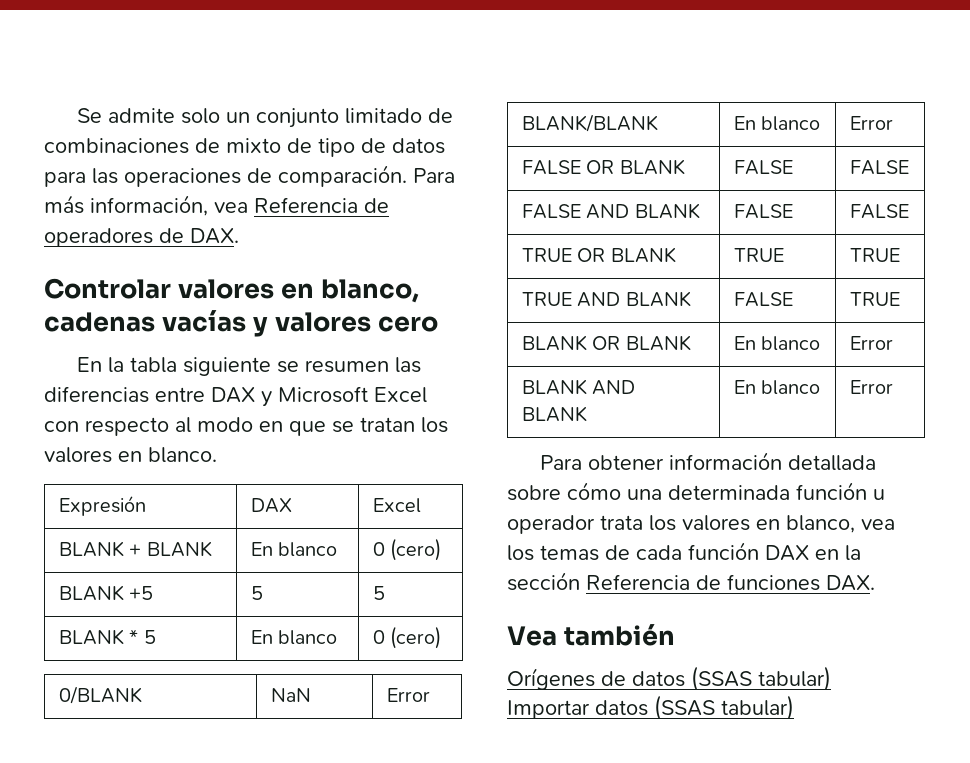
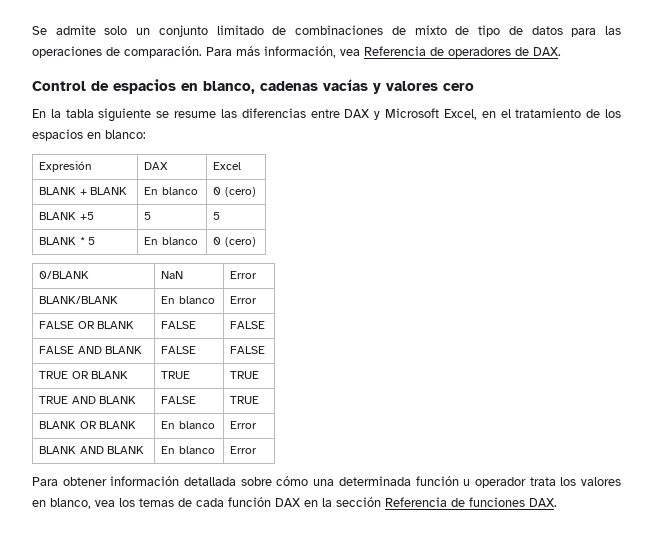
- Controlar valores en blanco, cadenas vacías y valores cero
+ Control de espacios en blanco, cadenas vacías y valores cero
- En la tabla siguiente se resumen las diferencias entre DAX y Microsoft Excel con respecto al modo en que se tratan los valores en blanco.
+ En la tabla siguiente se resume las diferencias entre DAX y Microsoft Excel, en el tratamiento de los espacios en blanco:
- Vea también
- Orígenes de datos (SSAS tabular)
- Importar datos (SSAS tabular)

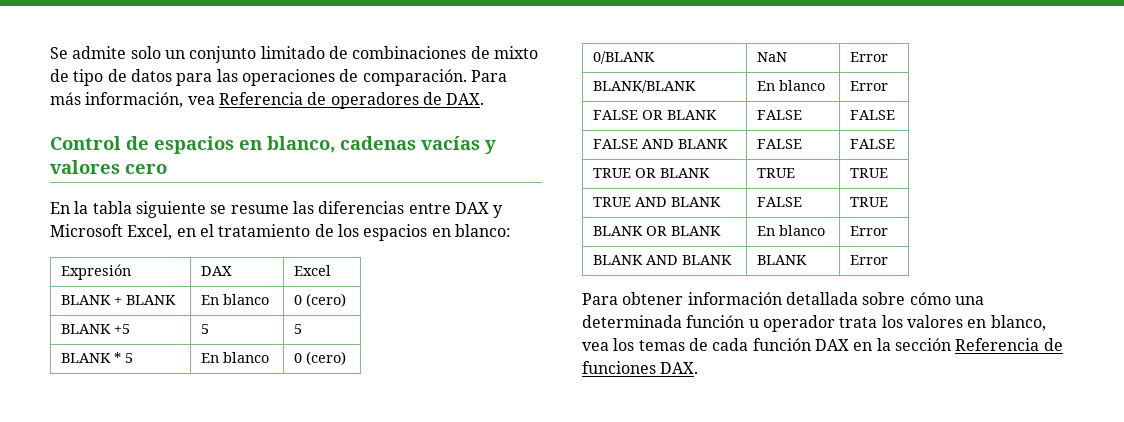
- BLANK AND BLANK | En blanco | Error
+ BLANK AND BLANK | BLANK | Error

